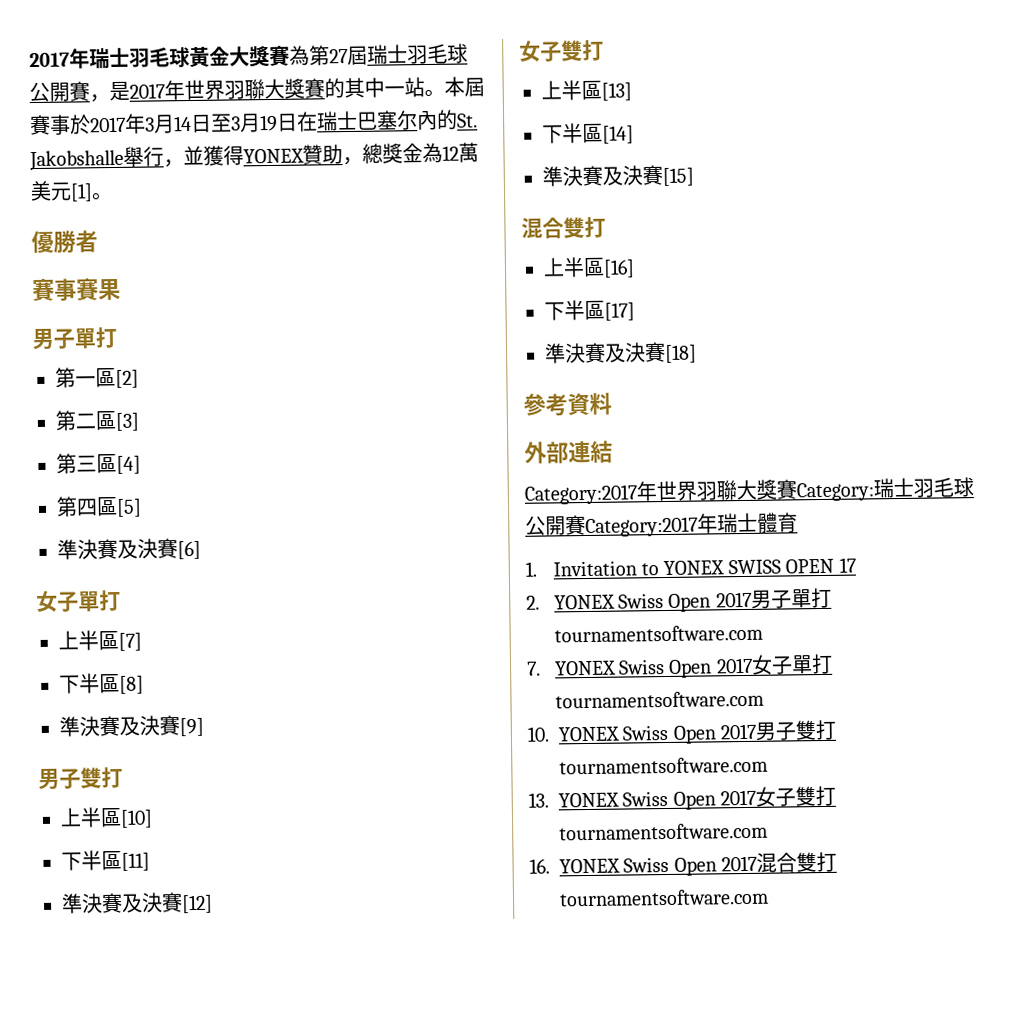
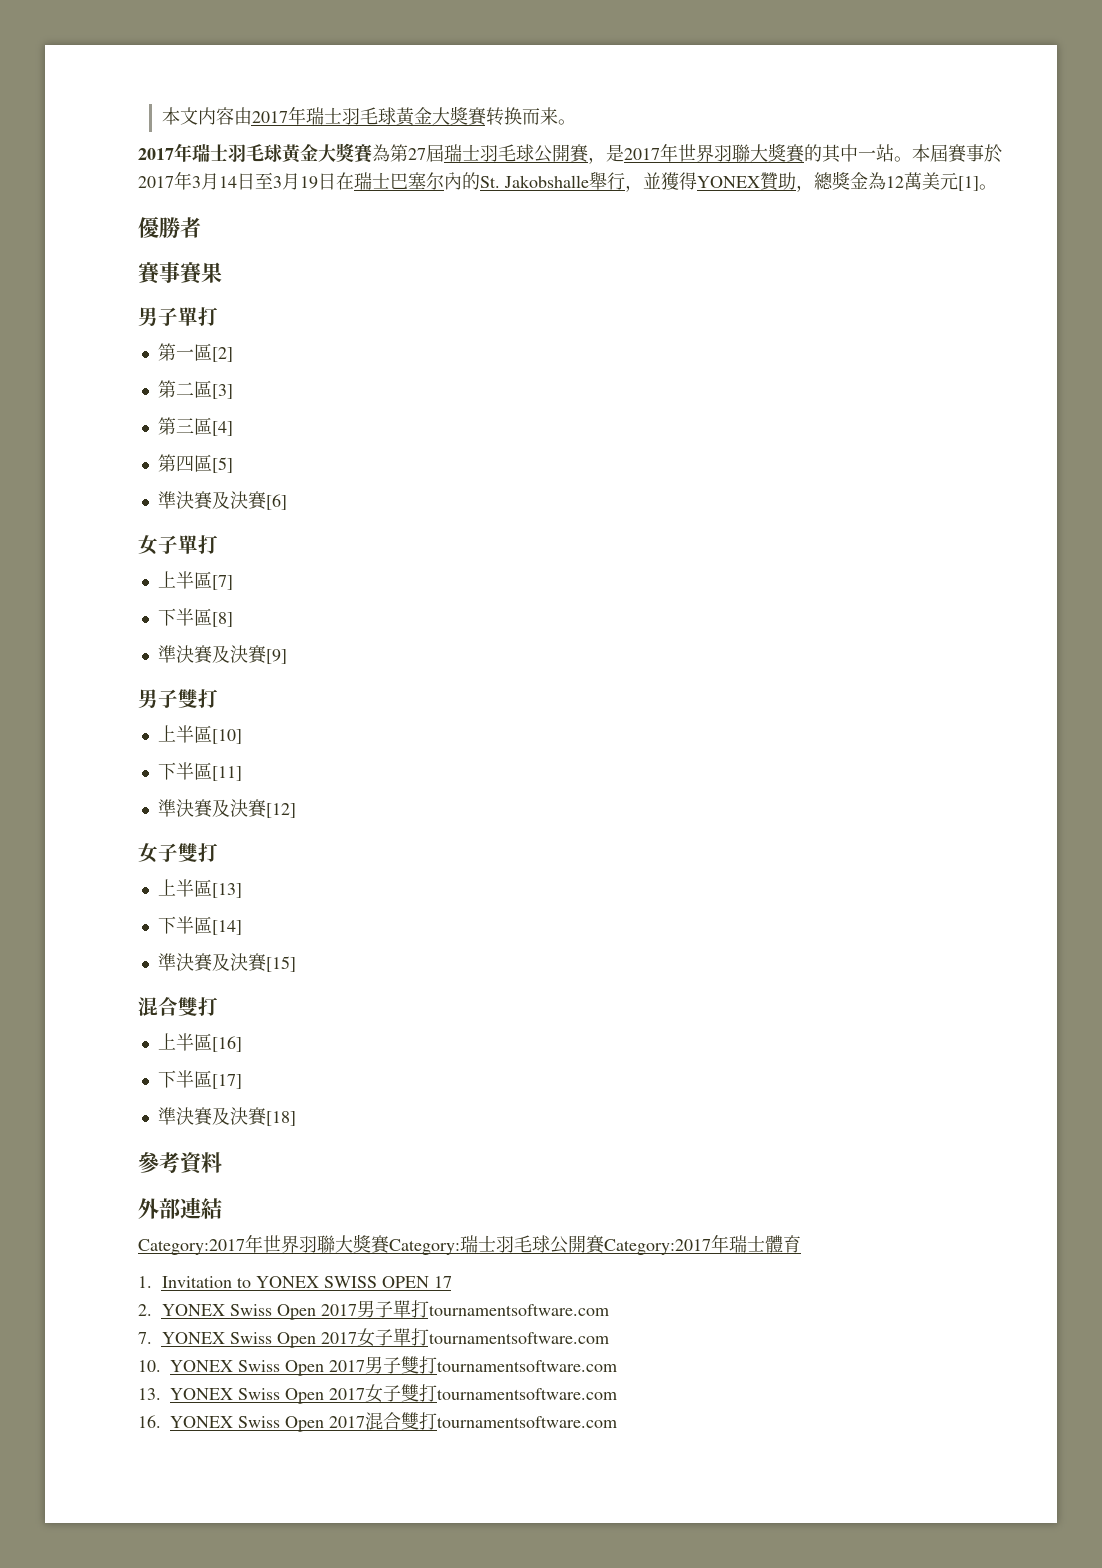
+ 本文内容由2017年瑞士羽毛球黃金大獎賽转换而来。

